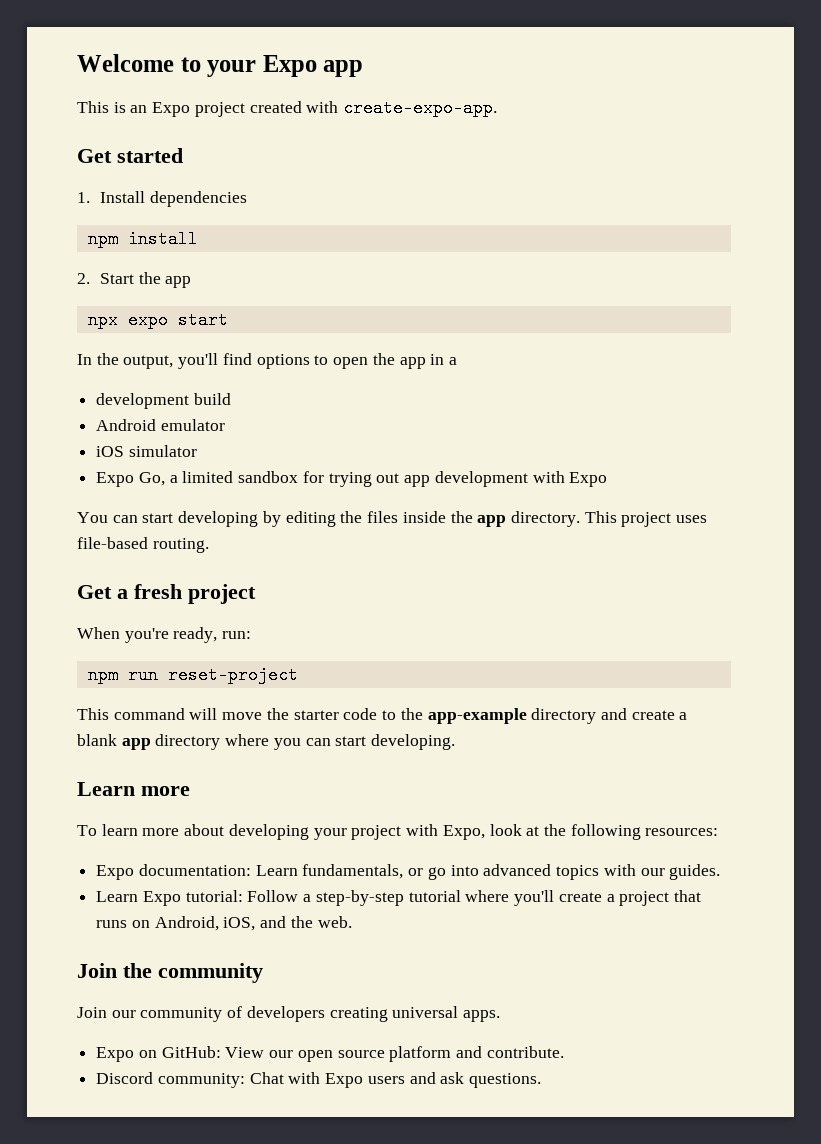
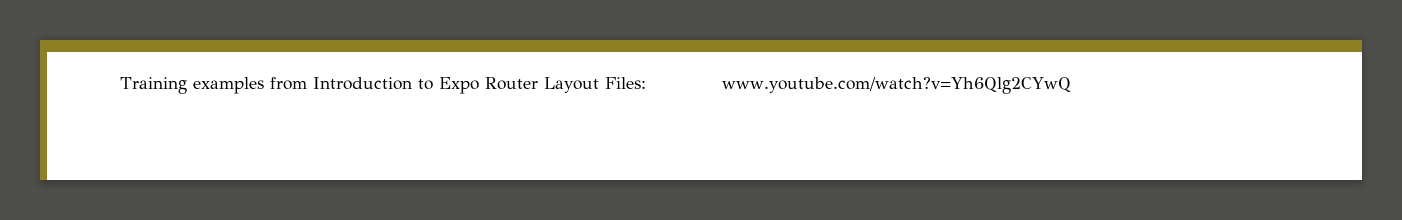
- Welcome to your Expo app
- This is an Expo project created with create-expo-app.
- Get started
- 1. Install dependencies
- npm install
- 2. Start the app
- npx expo start
- In the output, you'll find options to open the app in a
- development build
- Android emulator
- iOS simulator
- Expo Go, a limited sandbox for trying out app development with Expo
- You can start developing by editing the files inside the app directory. This project uses file-based routing.
- Get a fresh project
- When you're ready, run:
- npm run reset-project
- This command will move the starter code to the app-example directory and create a blank app directory where you can start developing.
- Learn more
- To learn more about developing your project with Expo, look at the following resources:
- Expo documentation: Learn fundamentals, or go into advanced topics with our guides.
- Learn Expo tutorial: Follow a step-by-step tutorial where you'll create a project that runs on Android, iOS, and the web.
- Join the community
- Join our community of developers creating universal apps.
- Expo on GitHub: View our open source platform and contribute.
- Discord community: Chat with Expo users and ask questions.
+ Training examples from Introduction to Expo Router Layout Files: www.youtube.com/watch?v=Yh6Qlg2CYwQ

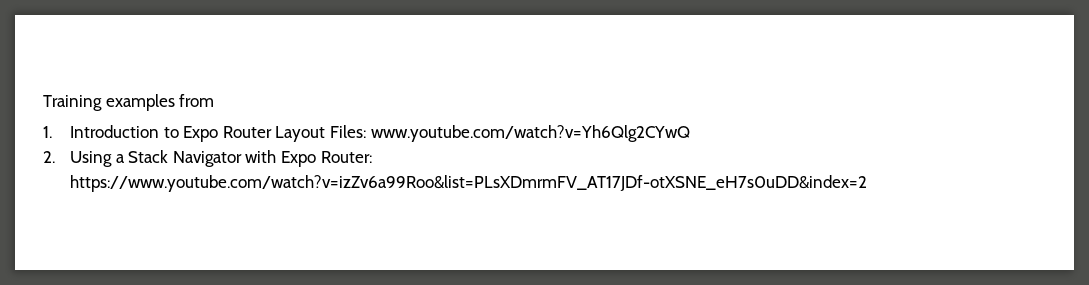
- Training examples from Introduction to Expo Router Layout Files: www.youtube.com/watch?v=Yh6Qlg2CYwQ
+ Training examples from
+ 1. Introduction to Expo Router Layout Files: www.youtube.com/watch?v=Yh6Qlg2CYwQ
+ 2. Using a Stack Navigator with Expo Router: https://www.youtube.com/watch?v=izZv6a99Roo&list=PLsXDmrmFV_AT17JDf-otXSNE_eH7s0uDD&index=2

